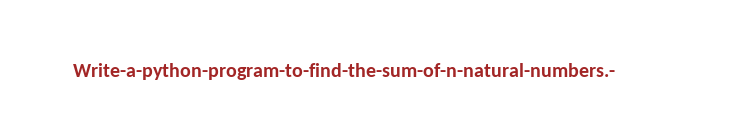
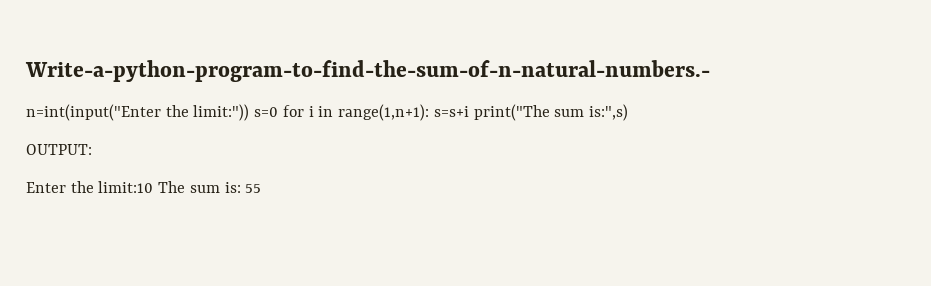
+ n=int(input("Enter the limit:")) s=0 for i in range(1,n+1): s=s+i print("The sum is:",s)
+ OUTPUT:
+ Enter the limit:10 The sum is: 55

